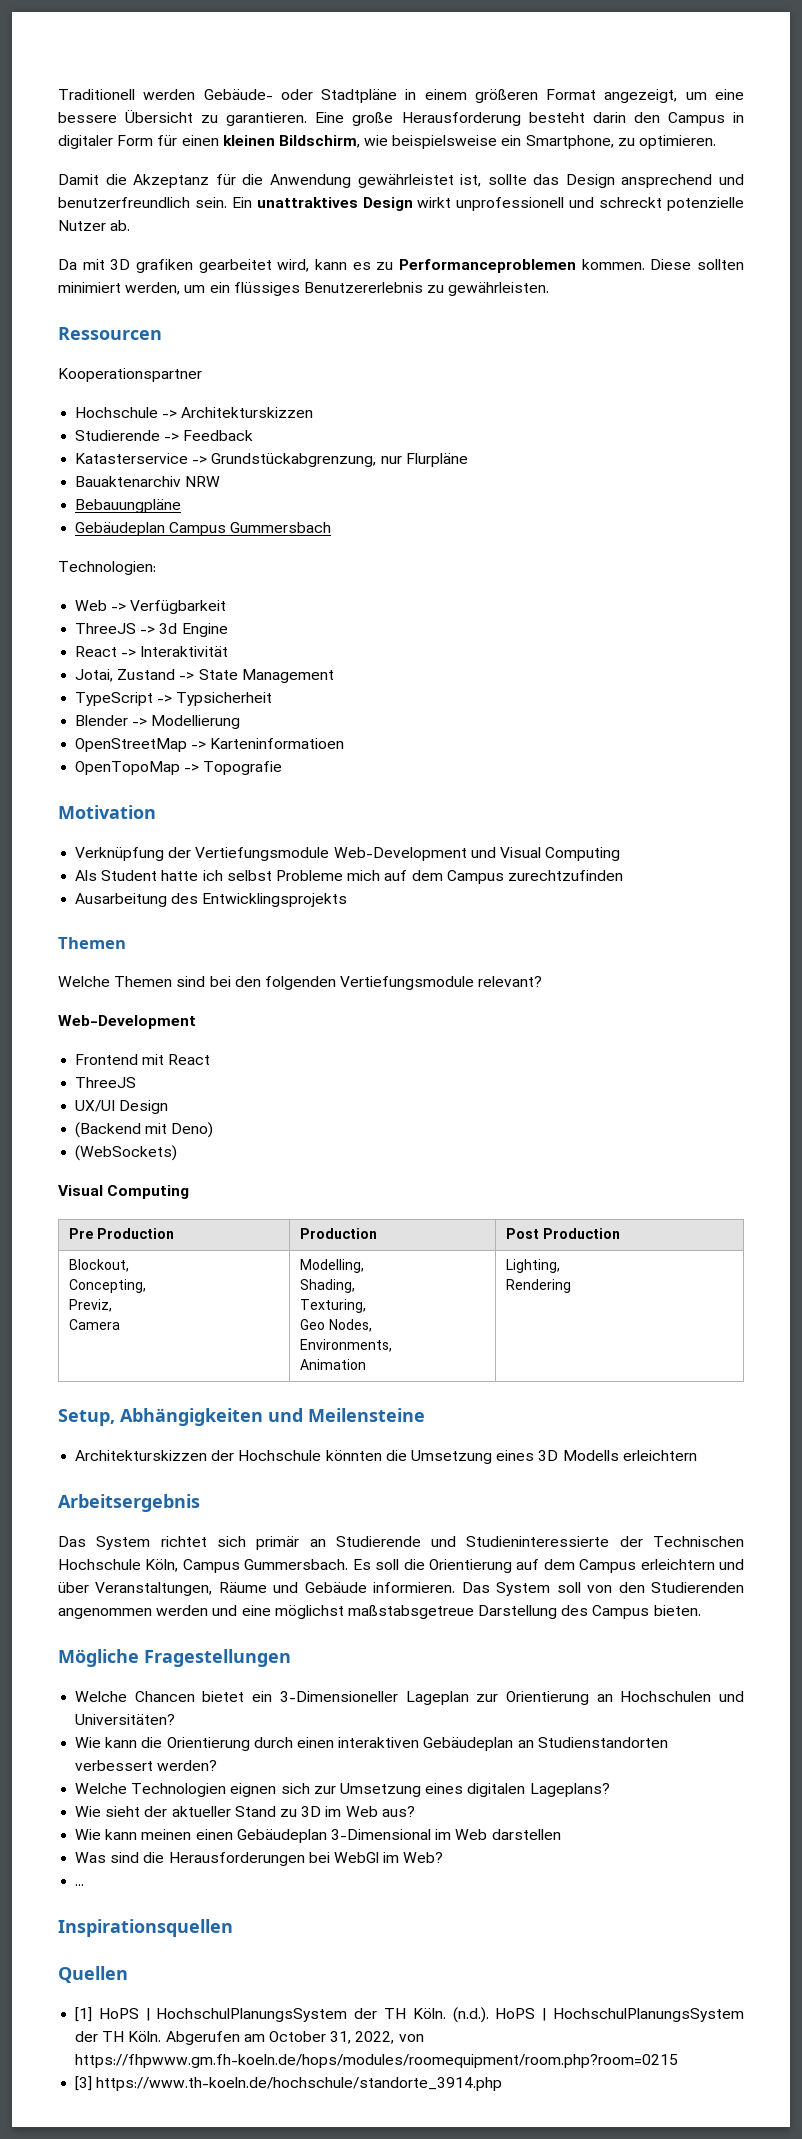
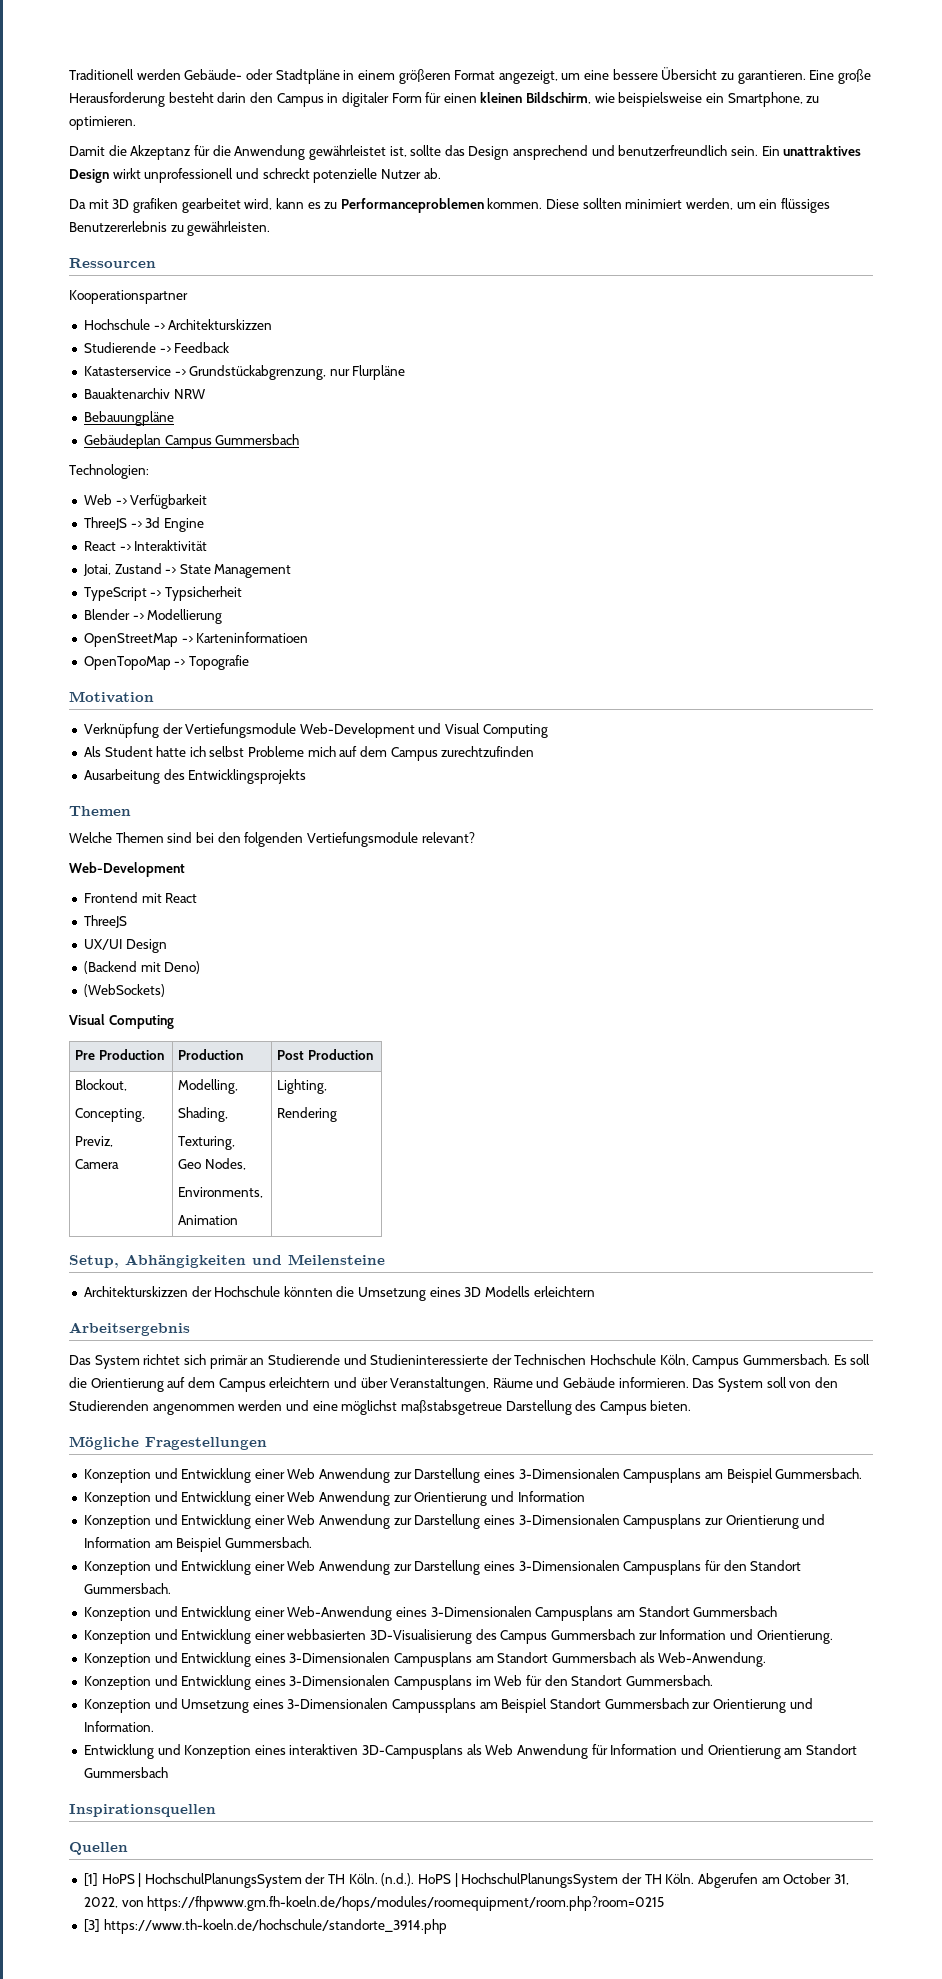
- Welche Chancen bietet ein 3-Dimensioneller Lageplan zur Orientierung an Hochschulen und Universitäten?
- Wie kann die Orientierung durch einen interaktiven Gebäudeplan an Studienstandorten verbessert werden?
- Welche Technologien eignen sich zur Umsetzung eines digitalen Lageplans?
- Wie sieht der aktueller Stand zu 3D im Web aus?
- Wie kann meinen einen Gebäudeplan 3-Dimensional im Web darstellen
- Was sind die Herausforderungen bei WebGl im Web?
- ...
+ Konzeption und Entwicklung einer Web Anwendung zur Darstellung eines 3-Dimensionalen Campusplans am Beispiel Gummersbach.
+ Konzeption und Entwicklung einer Web Anwendung zur Orientierung und Information
+ Konzeption und Entwicklung einer Web Anwendung zur Darstellung eines 3-Dimensionalen Campusplans zur Orientierung und Information am Beispiel Gummersbach.
+ Konzeption und Entwicklung einer Web Anwendung zur Darstellung eines 3-Dimensionalen Campusplans für den Standort Gummersbach.
+ Konzeption und Entwicklung einer Web-Anwendung eines 3-Dimensionalen Campusplans am Standort Gummersbach
+ Konzeption und Entwicklung einer webbasierten 3D-Visualisierung des Campus Gummersbach zur Information und Orientierung.
+ Konzeption und Entwicklung eines 3-Dimensionalen Campusplans am Standort Gummersbach als Web-Anwendung.
+ Konzeption und Entwicklung eines 3-Dimensionalen Campusplans im Web für den Standort Gummersbach.
+ Konzeption und Umsetzung eines 3-Dimensionalen Campussplans am Beispiel Standort Gummersbach zur Orientierung und Information.
+ Entwicklung und Konzeption eines interaktiven 3D-Campusplans als Web Anwendung für Information und Orientierung am Standort Gummersbach

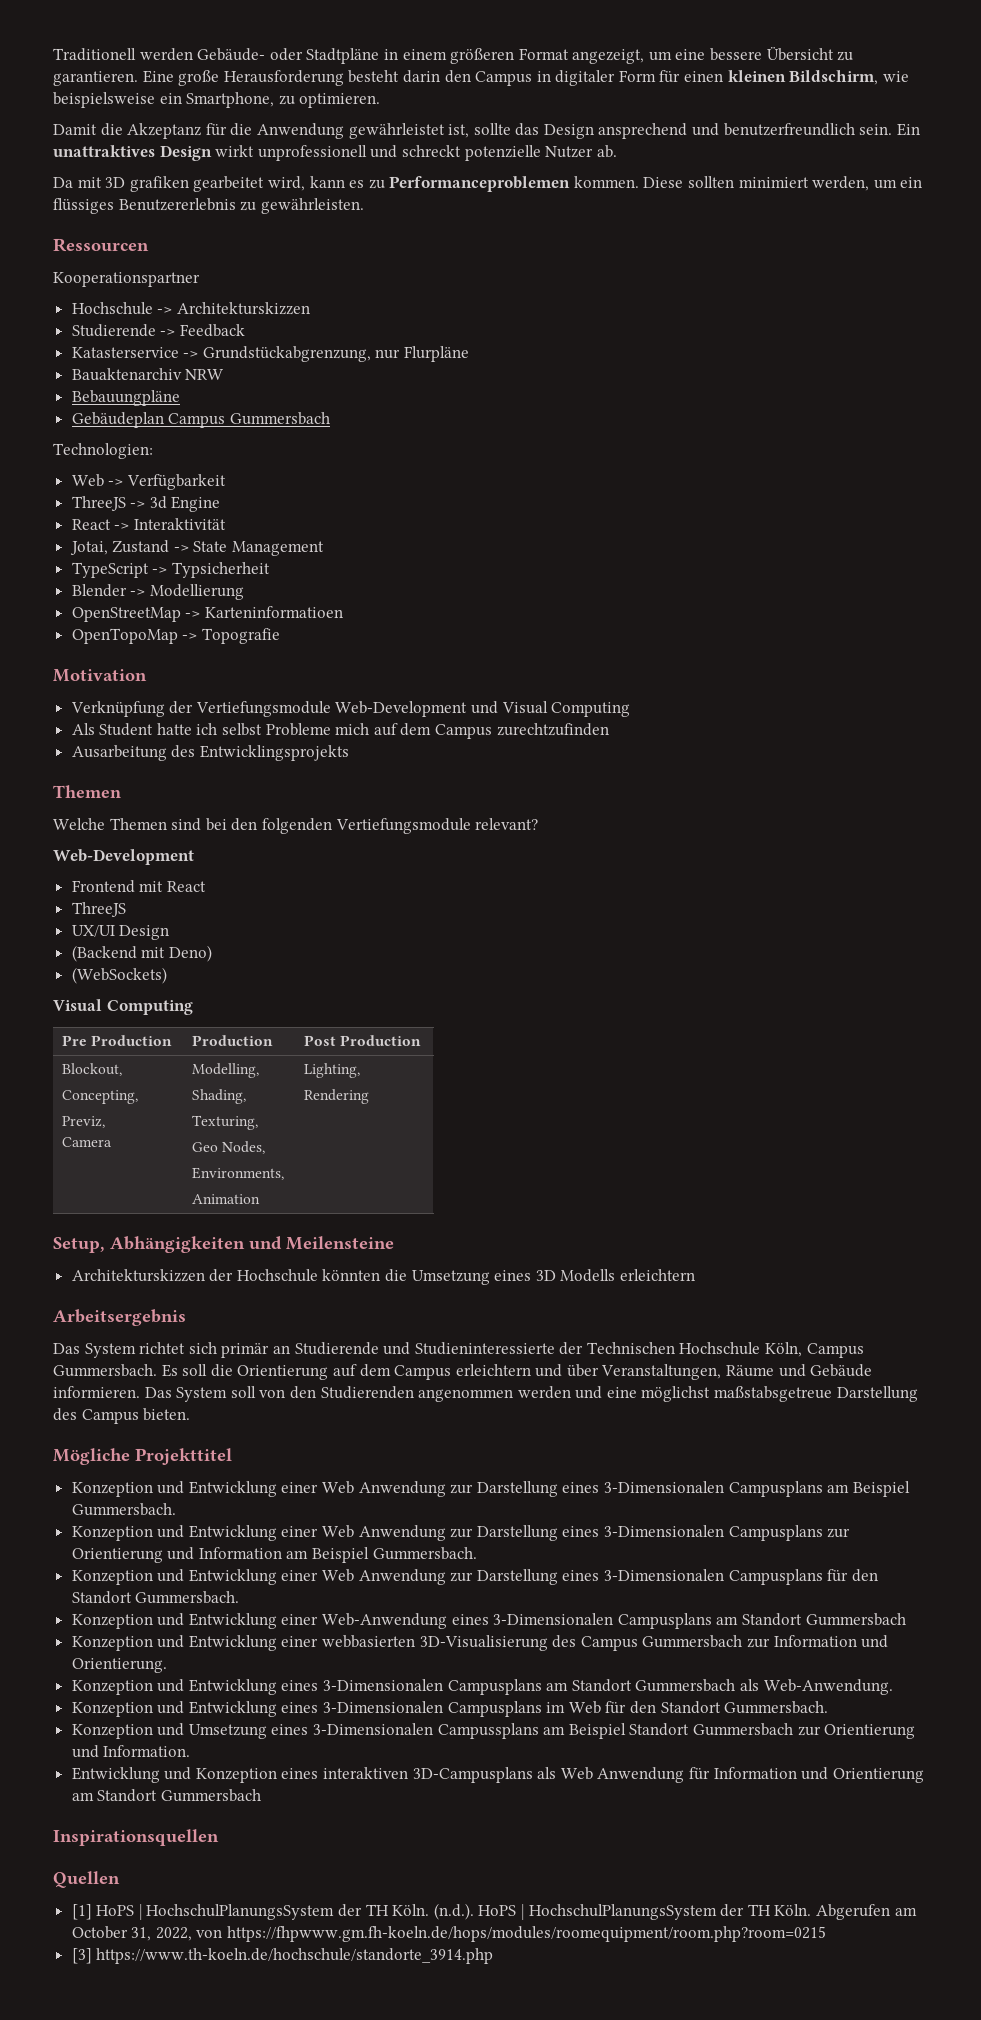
- Mögliche Fragestellungen
+ Mögliche Projekttitel
- Konzeption und Entwicklung einer Web Anwendung zur Orientierung und Information

